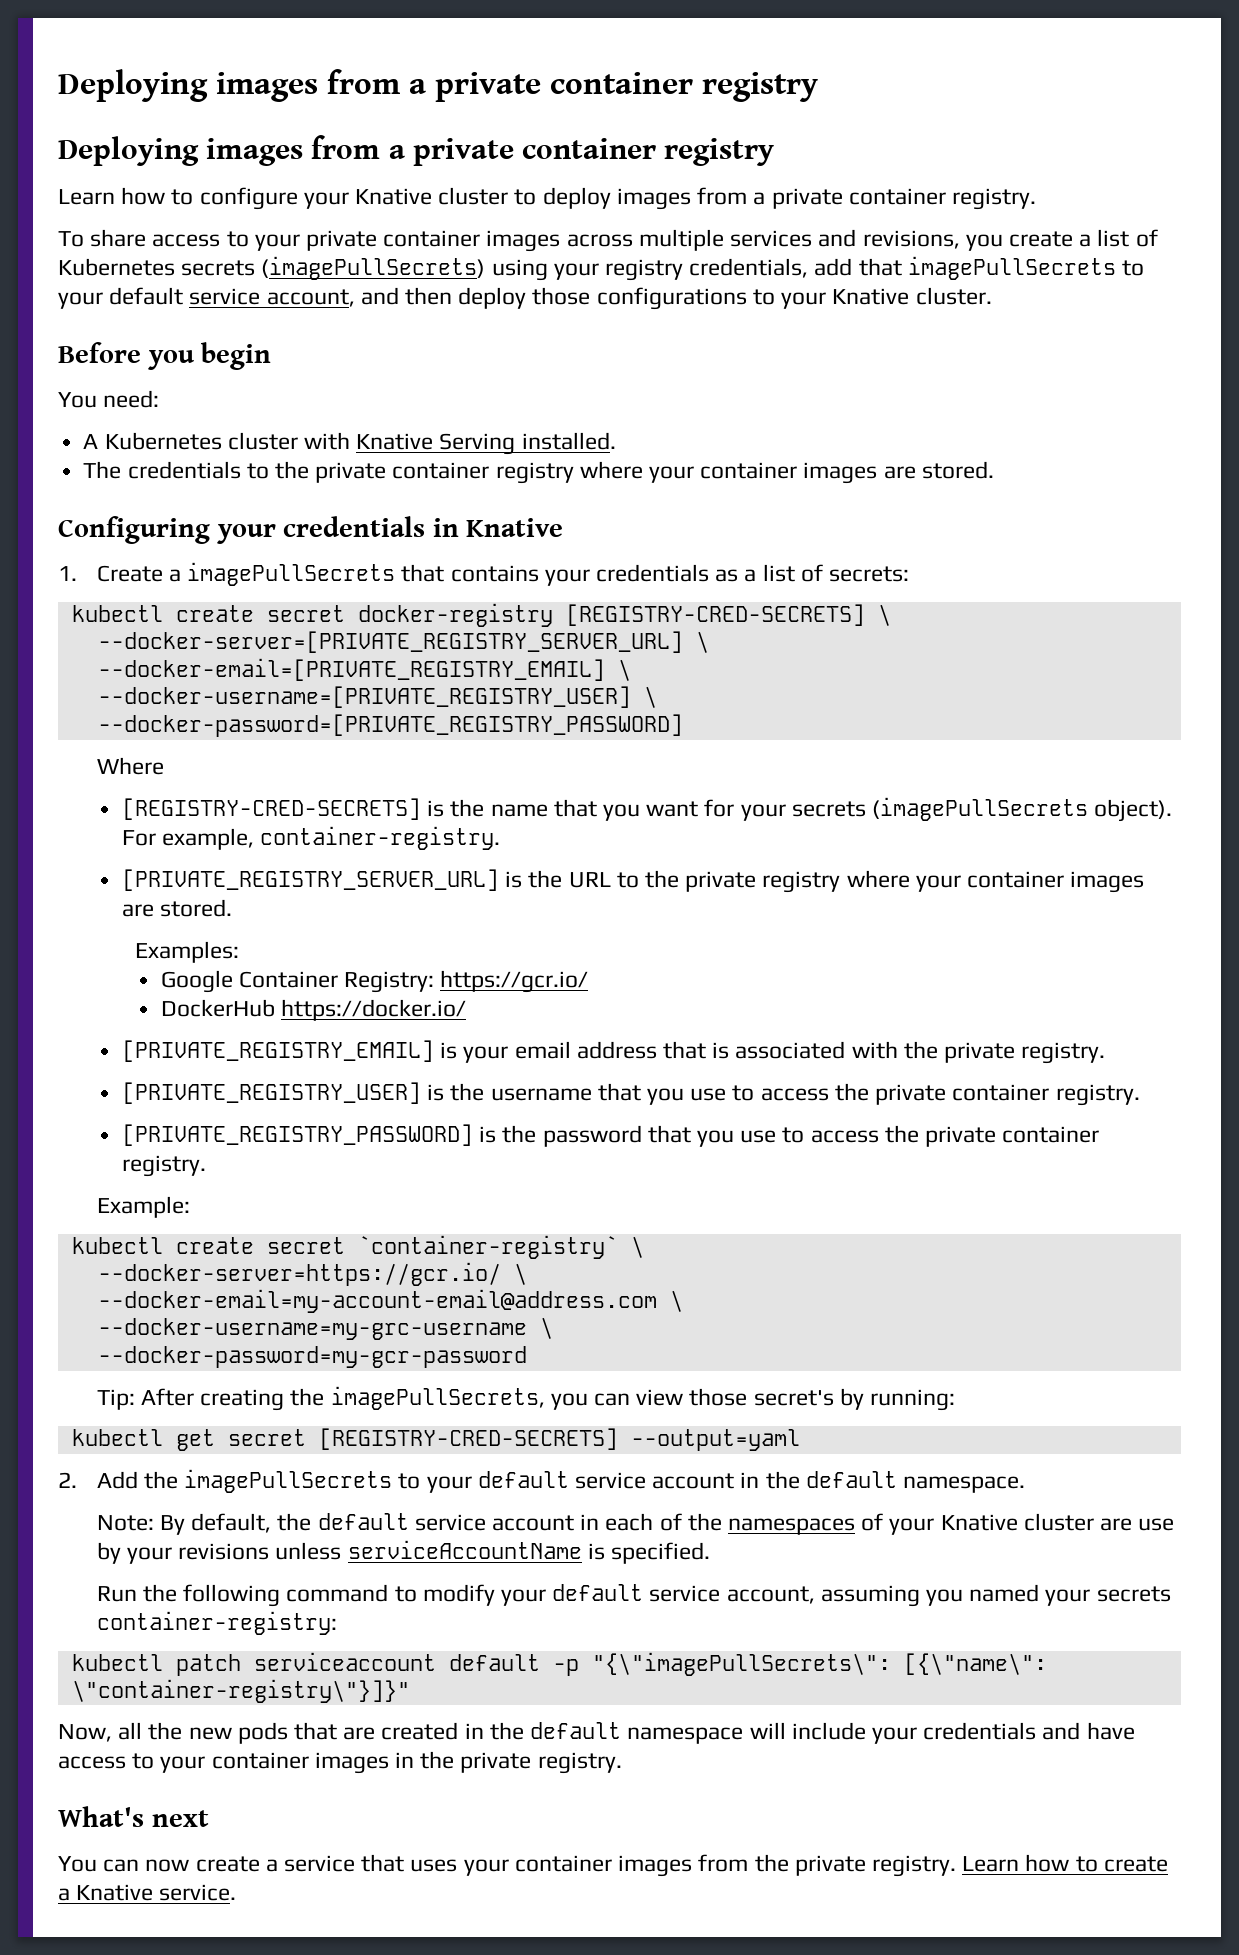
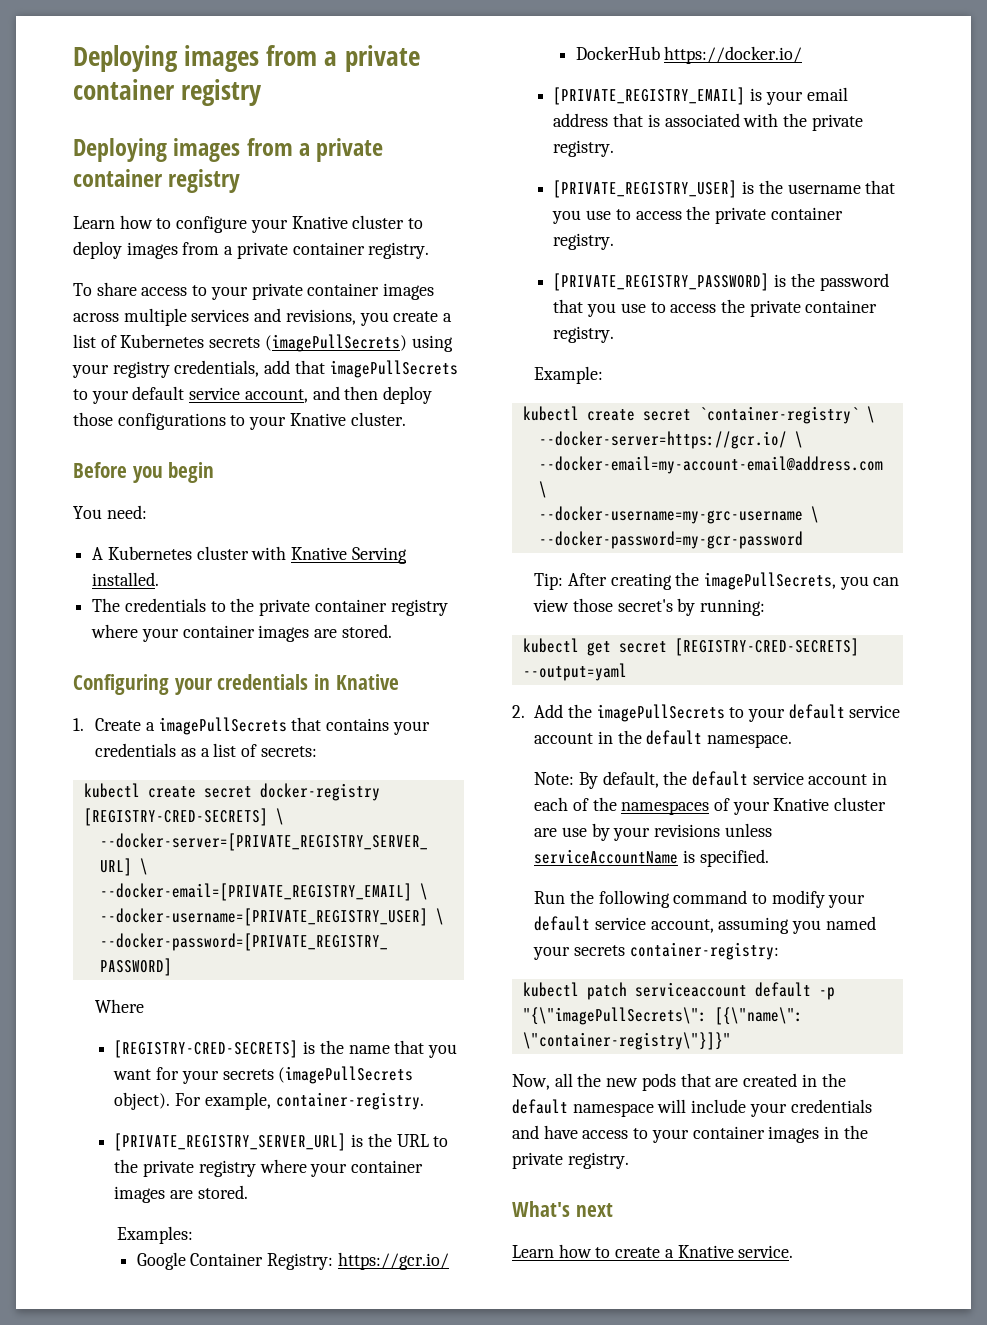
- You can now create a service that uses your container images from the private registry.

